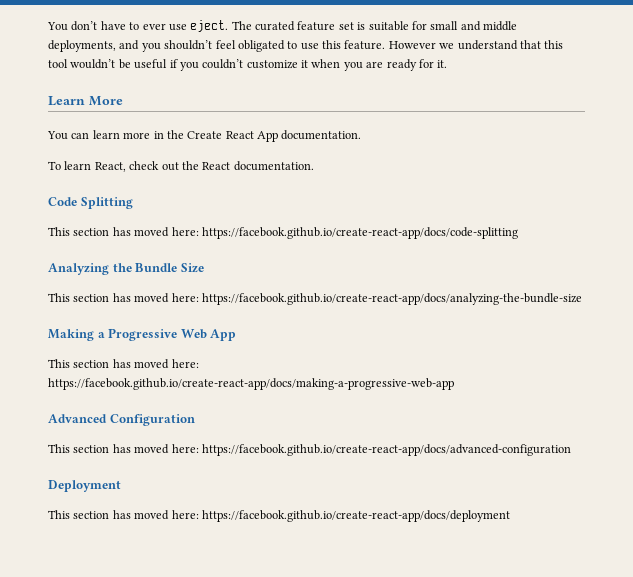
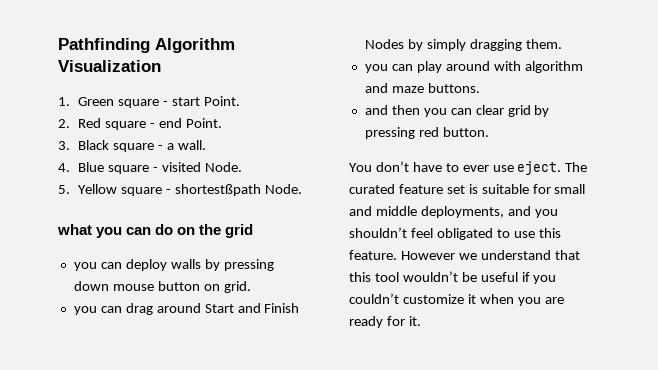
+ Pathfinding Algorithm Visualization
+ 1. Green square - start Point.
+ 2. Red square - end Point.
+ 3. Black square - a wall.
+ 4. Blue square - visited Node.
+ 5. Yellow square - shortestßpath Node.
+ what you can do on the grid
+ you can deploy walls by pressing down mouse button on grid.
+ you can drag around Start and Finish Nodes by simply dragging them.
+ you can play around with algorithm and maze buttons.
+ and then you can clear grid by pressing red button.
- Learn More
- You can learn more in the Create React App documentation.
- To learn React, check out the React documentation.
- Code Splitting
- This section has moved here: https://facebook.github.io/create-react-app/docs/code-splitting
- Analyzing the Bundle Size
- This section has moved here: https://facebook.github.io/create-react-app/docs/analyzing-the-bundle-size
- Making a Progressive Web App
- This section has moved here: https://facebook.github.io/create-react-app/docs/making-a-progressive-web-app
- Advanced Configuration
- This section has moved here: https://facebook.github.io/create-react-app/docs/advanced-configuration
- Deployment
- This section has moved here: https://facebook.github.io/create-react-app/docs/deployment

